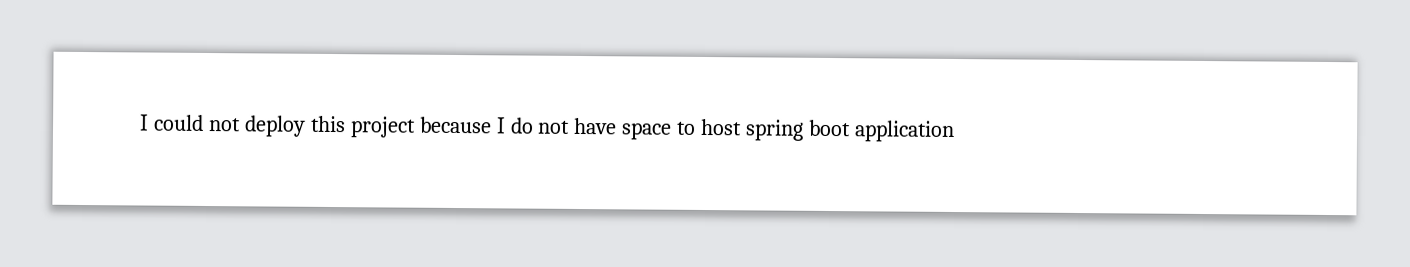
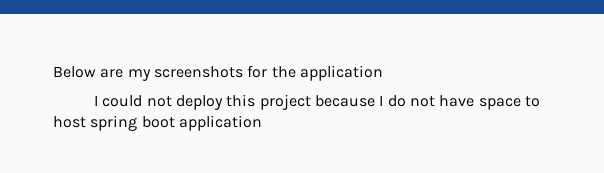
+ Below are my screenshots for the application

